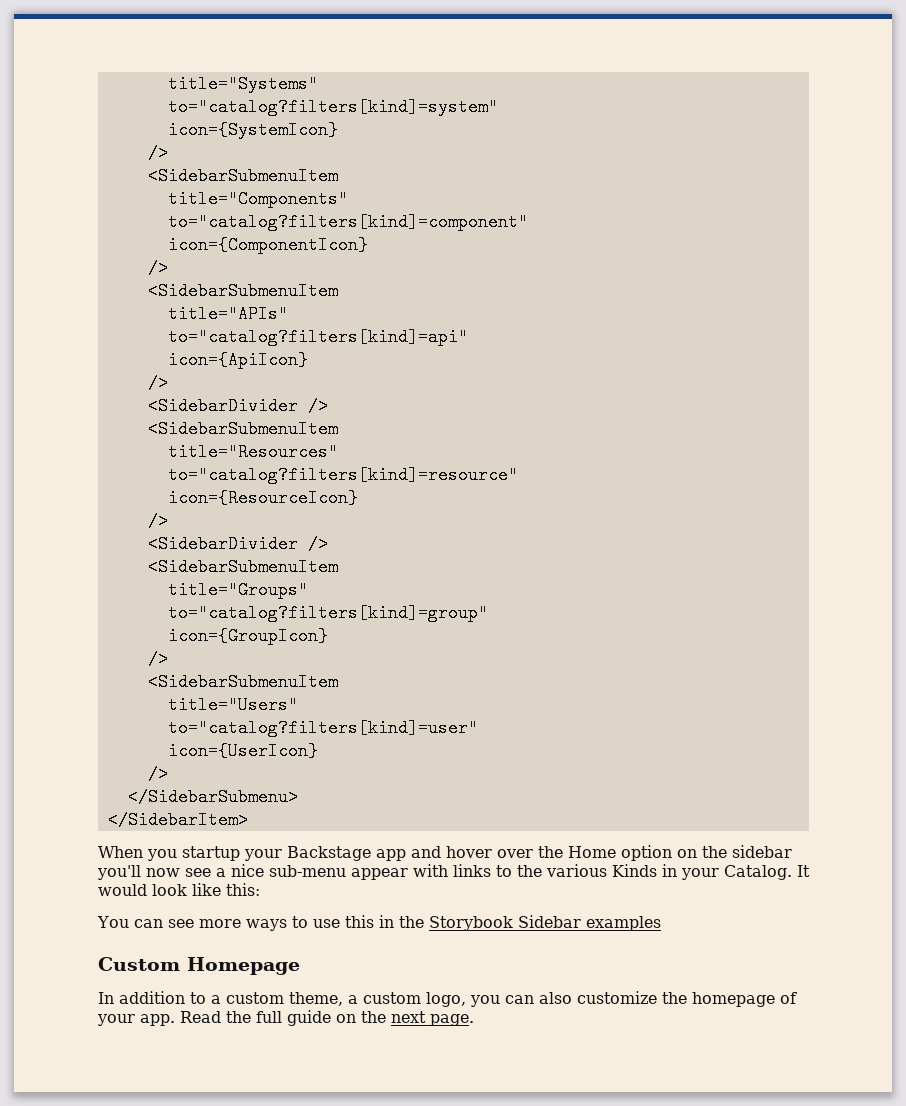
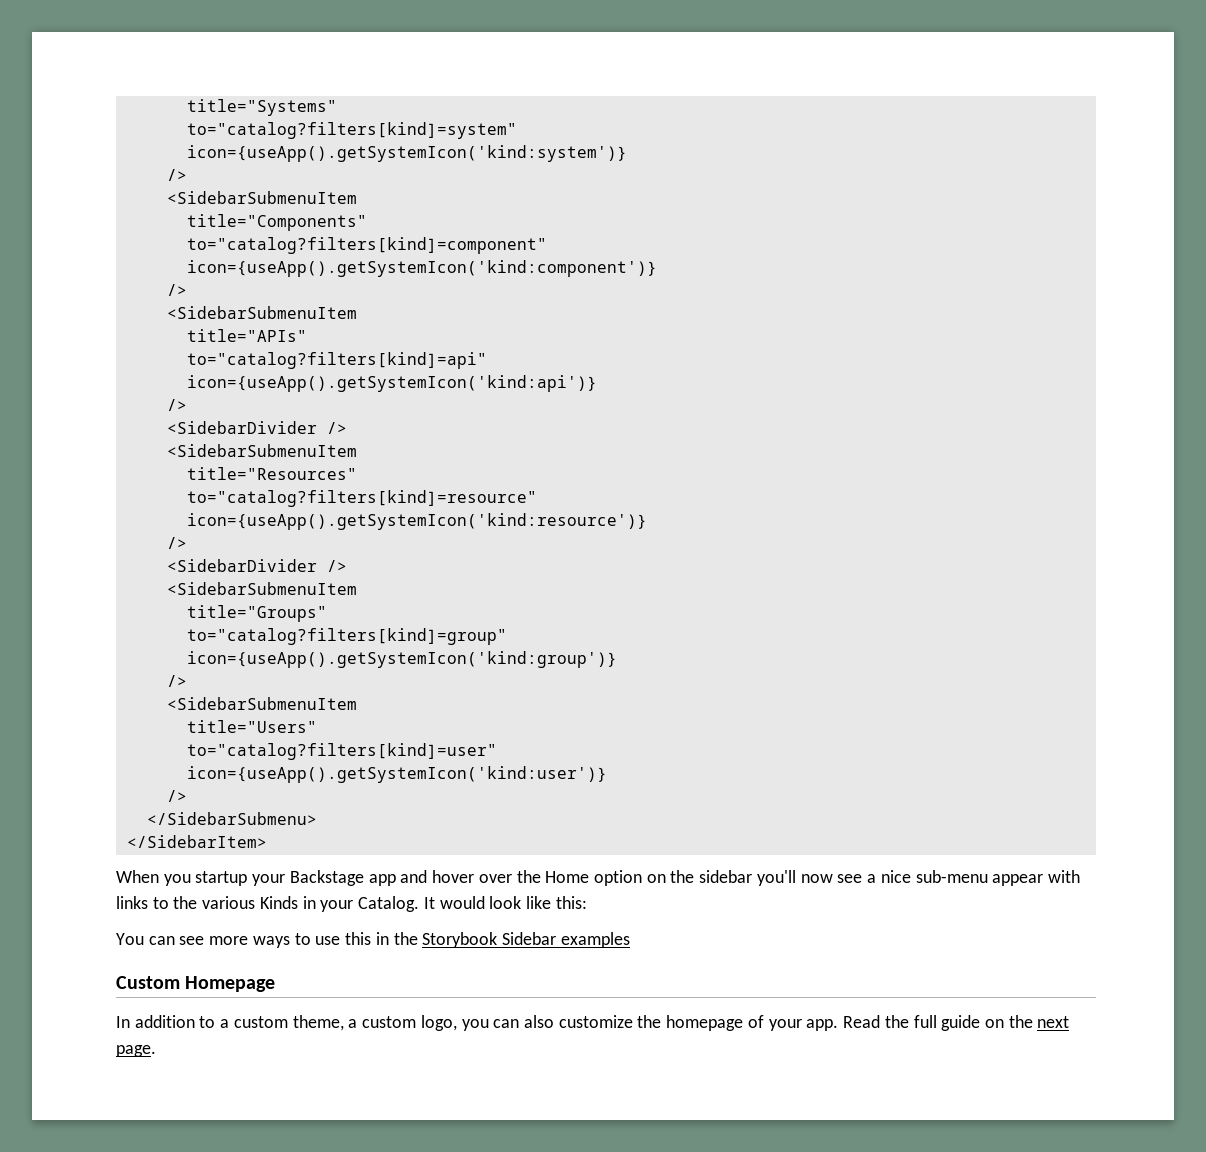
- icon={SystemIcon}
+ icon={useApp().getSystemIcon('kind:system')}
- icon={ComponentIcon}
+ icon={useApp().getSystemIcon('kind:component')}
- icon={ApiIcon}
+ icon={useApp().getSystemIcon('kind:api')}
- icon={ResourceIcon}
+ icon={useApp().getSystemIcon('kind:resource')}
- icon={GroupIcon}
+ icon={useApp().getSystemIcon('kind:group')}
- icon={UserIcon}
+ icon={useApp().getSystemIcon('kind:user')}

